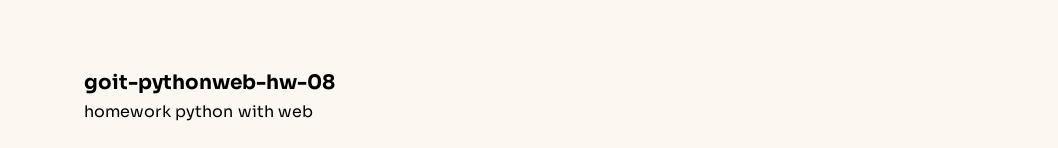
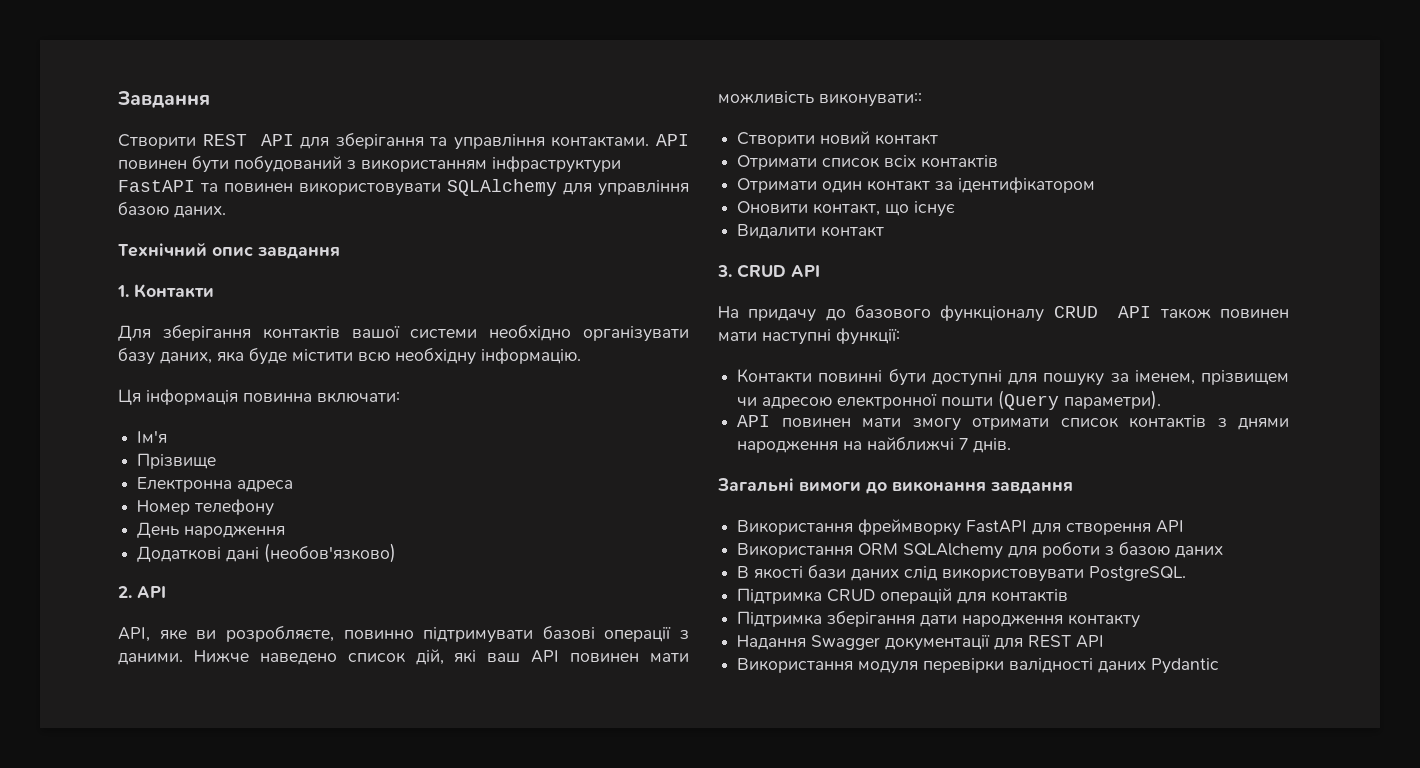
- goit-pythonweb-hw-08
- homework python with web
+ Завдання
+ Створити REST API для зберігання та управління контактами. API повинен бути побудований з використанням інфраструктури FastAPI та повинен використовувати SQLAlchemy для управління базою даних.
+ Технічний опис завдання
+ 1. Контакти
+ Для зберігання контактів вашої системи необхідно організувати базу даних, яка буде містити всю необхідну інформацію.
+ Ця інформація повинна включати:
+ Ім'я
+ Прізвище
+ Електронна адреса
+ Номер телефону
+ День народження
+ Додаткові дані (необов'язково)
+ 2. API
+ API, яке ви розробляєте, повинно підтримувати базові операції з даними. Нижче наведено список дій, які ваш API повинен мати можливість виконувати::
+ Створити новий контакт
+ Отримати список всіх контактів
+ Отримати один контакт за ідентифікатором
+ Оновити контакт, що існує
+ Видалити контакт
+ 3. CRUD API
+ На придачу до базового функціоналу CRUD API також повинен мати наступні функції:
+ Контакти повинні бути доступні для пошуку за іменем, прізвищем чи адресою електронної пошти (Query параметри).
+ API повинен мати змогу отримати список контактів з днями народження на найближчі 7 днів.
+ Загальні вимоги до виконання завдання
+ Використання фреймворку FastAPI для створення API
+ Використання ORM SQLAlchemy для роботи з базою даних
+ В якості бази даних слід використовувати PostgreSQL.
+ Підтримка CRUD операцій для контактів
+ Підтримка зберігання дати народження контакту
+ Надання Swagger документації для REST API
+ Використання модуля перевірки валідності даних Pydantic

